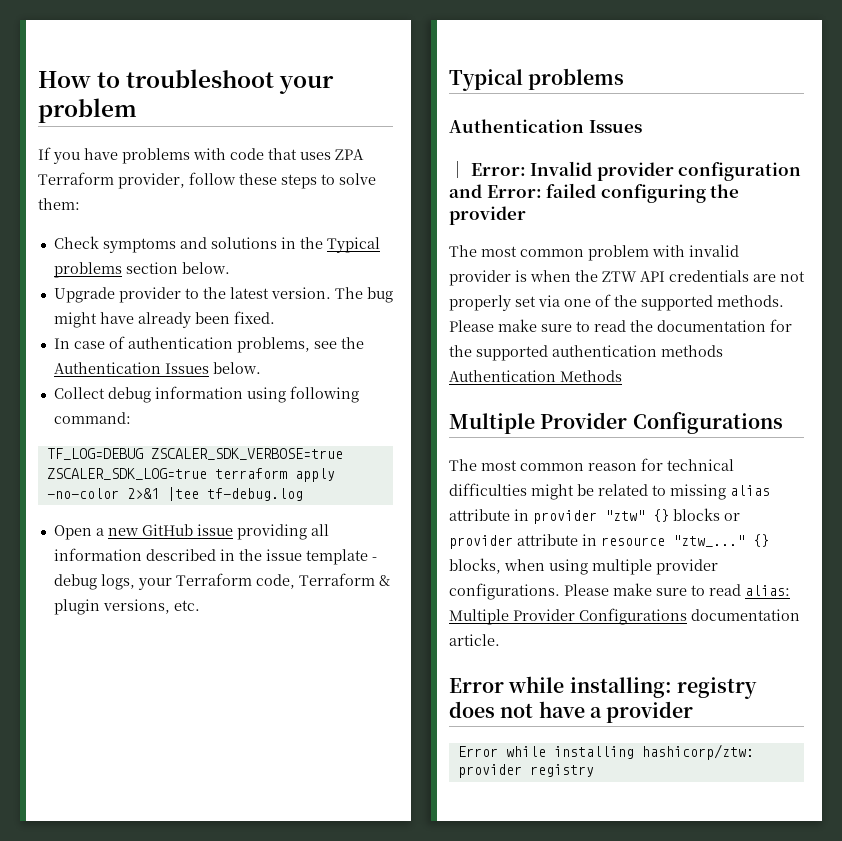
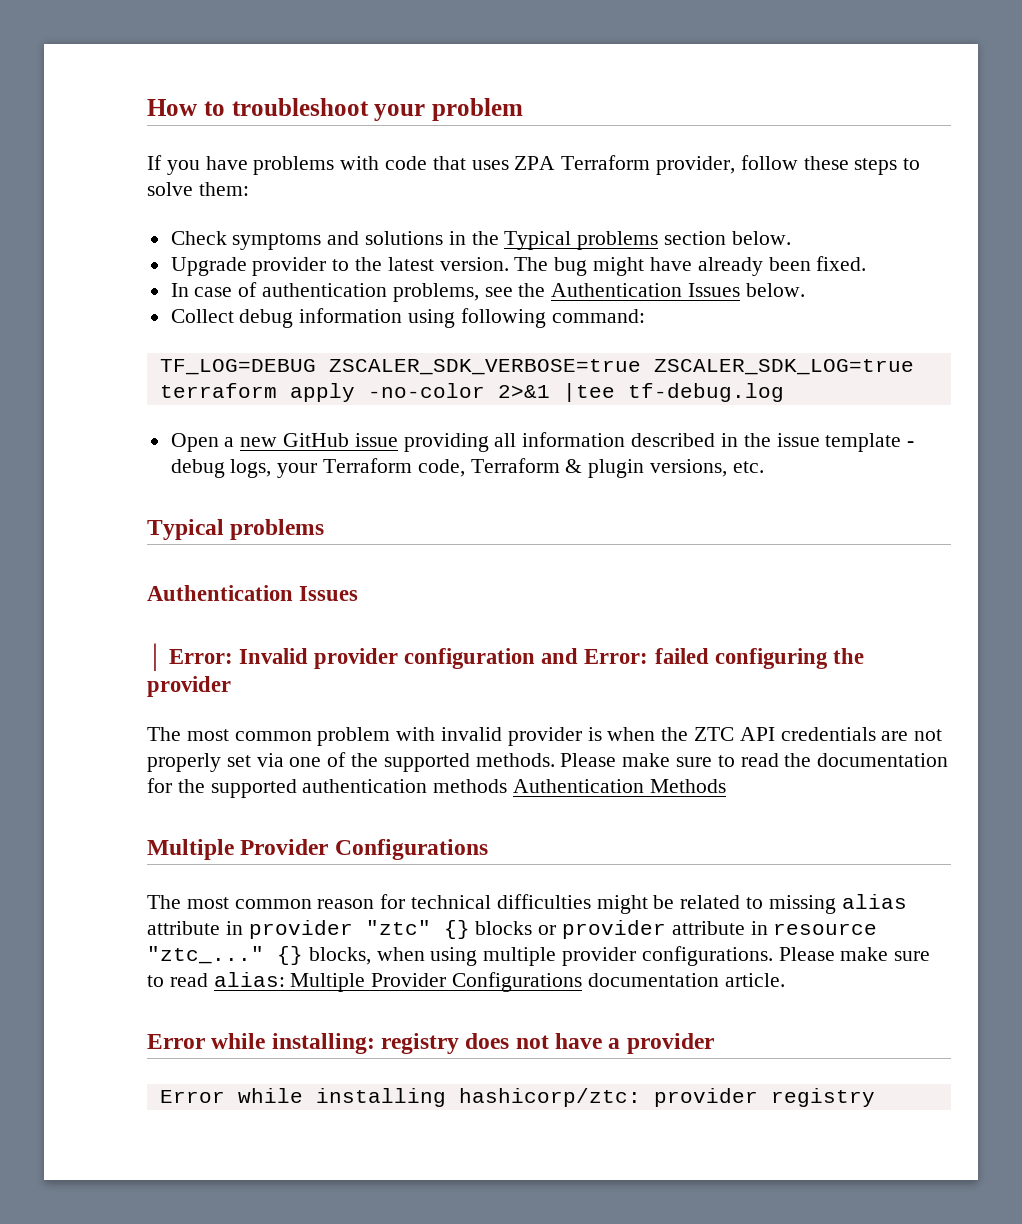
- The most common problem with invalid provider is when the ZTW API credentials are not properly set via one of the supported methods.
+ The most common problem with invalid provider is when the ZTC API credentials are not properly set via one of the supported methods.
- The most common reason for technical difficulties might be related to missing alias attribute in provider "ztw" {} blocks or provider attribute in resource "ztw_..."
+ The most common reason for technical difficulties might be related to missing alias attribute in provider "ztc" {} blocks or provider attribute in resource "ztc_..."
- Error while installing hashicorp/ztw: provider registry
+ Error while installing hashicorp/ztc: provider registry

